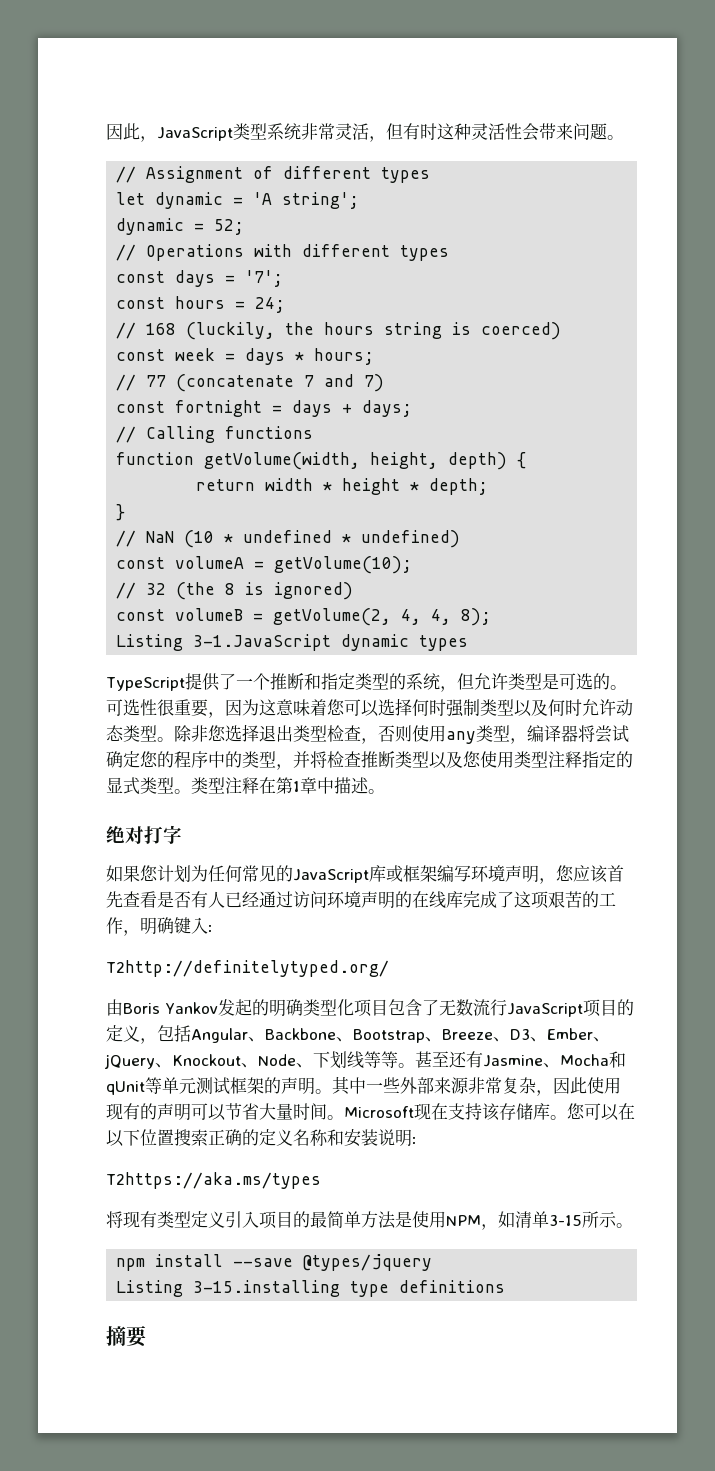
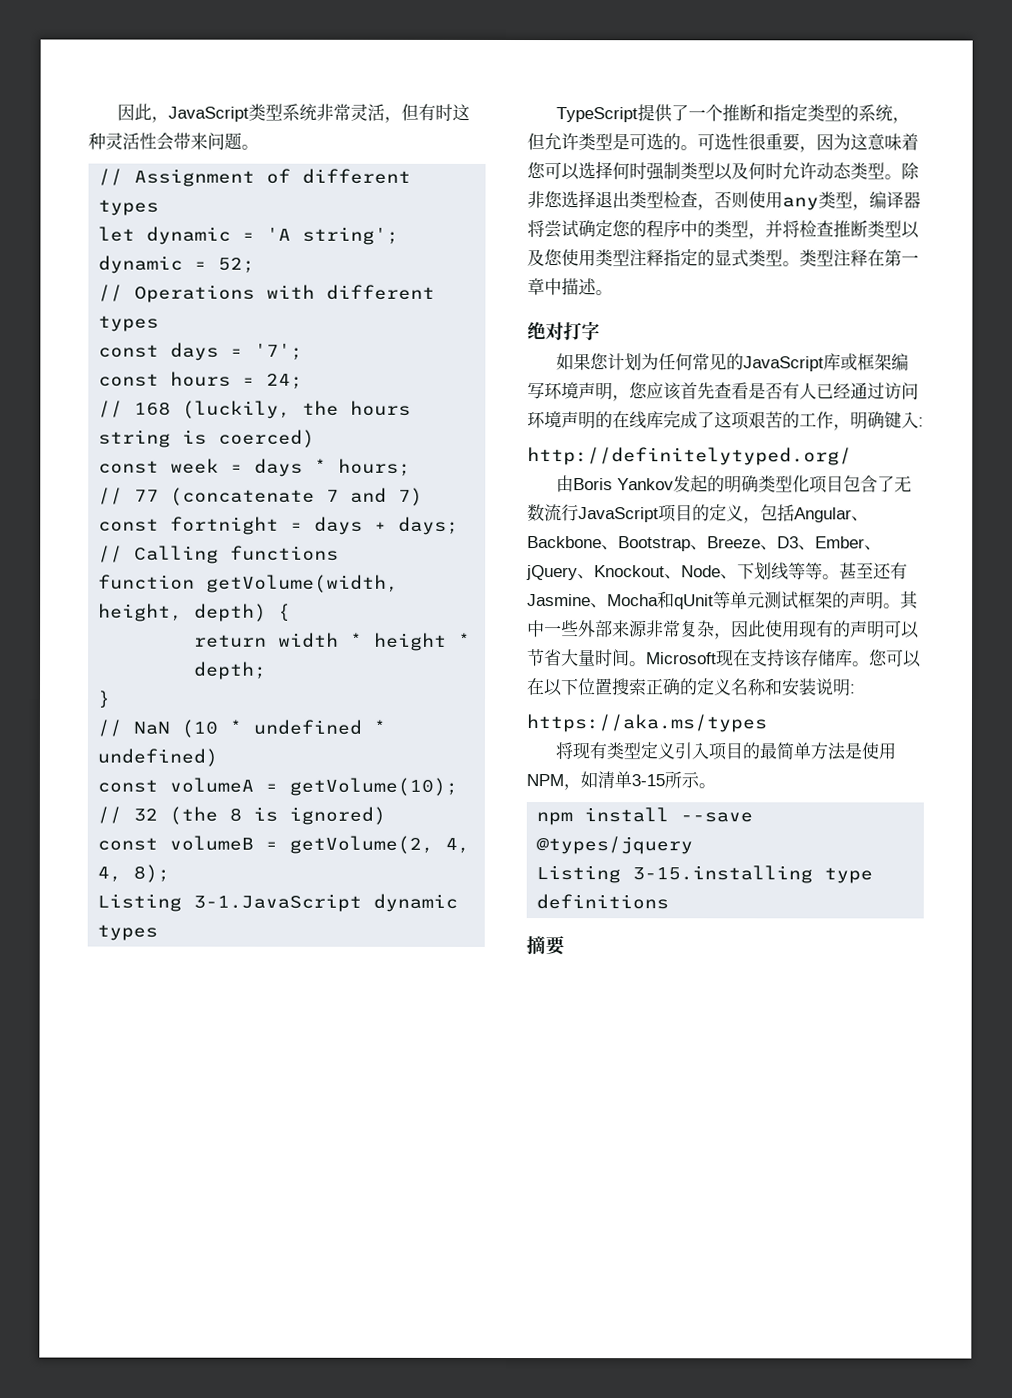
- 类型注释在第1章中描述。
+ 类型注释在第一章中描述。
- T2http://definitelytyped.org/
+ http://definitelytyped.org/
- T2https://aka.ms/types
+ https://aka.ms/types

